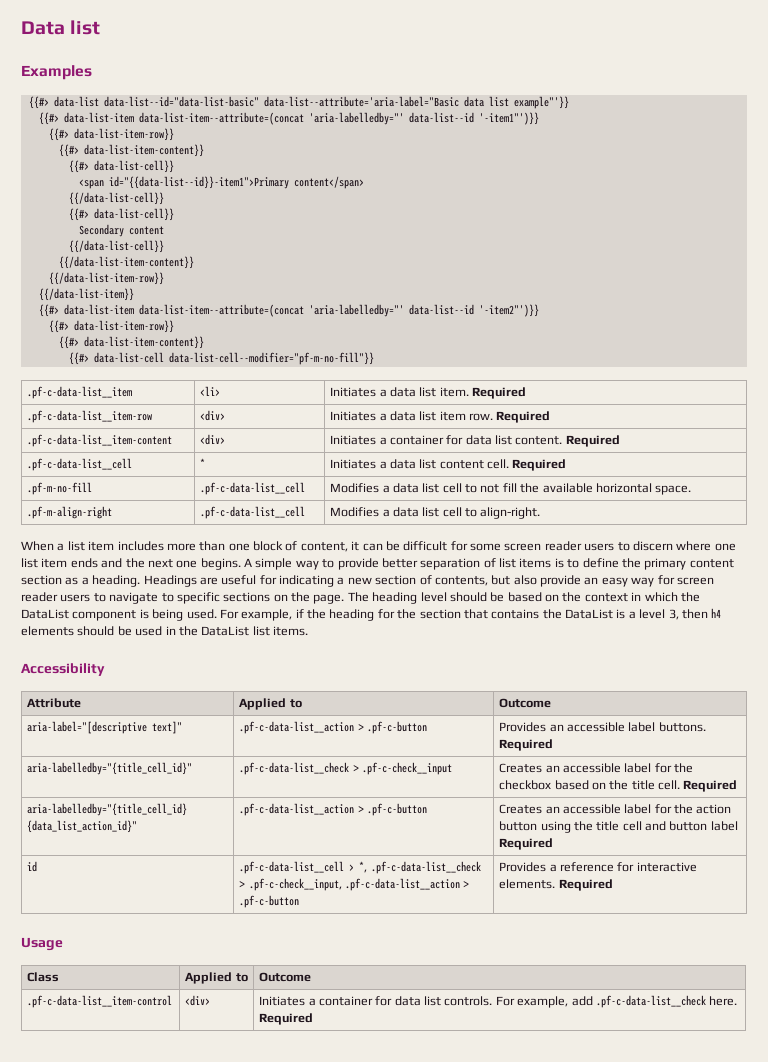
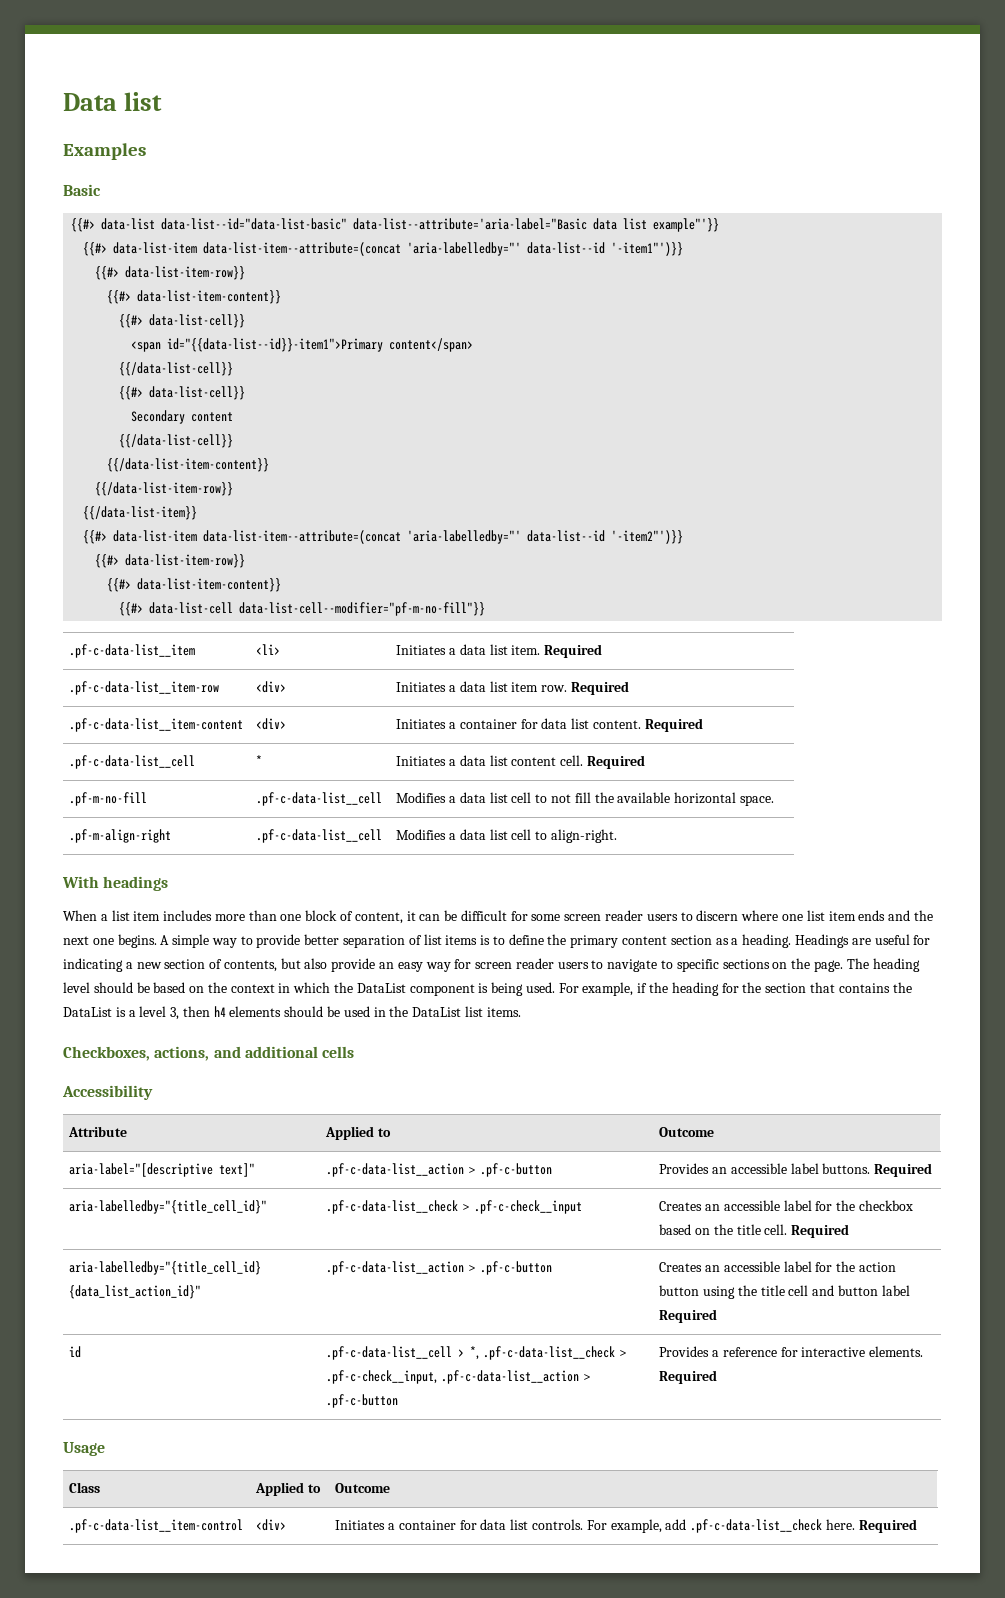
+ Basic
+ With headings
+ Checkboxes, actions, and additional cells

